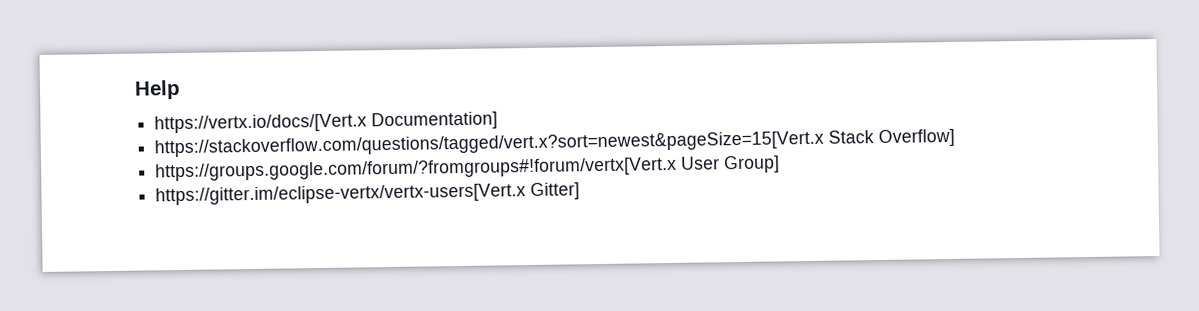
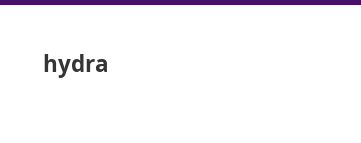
- Help
- https://vertx.io/docs/[Vert.x Documentation]
- https://stackoverflow.com/questions/tagged/vert.x?sort=newest&pageSize=15[Vert.x Stack Overflow]
- https://groups.google.com/forum/?fromgroups#!forum/vertx[Vert.x User Group]
- https://gitter.im/eclipse-vertx/vertx-users[Vert.x Gitter]
+ hydra

